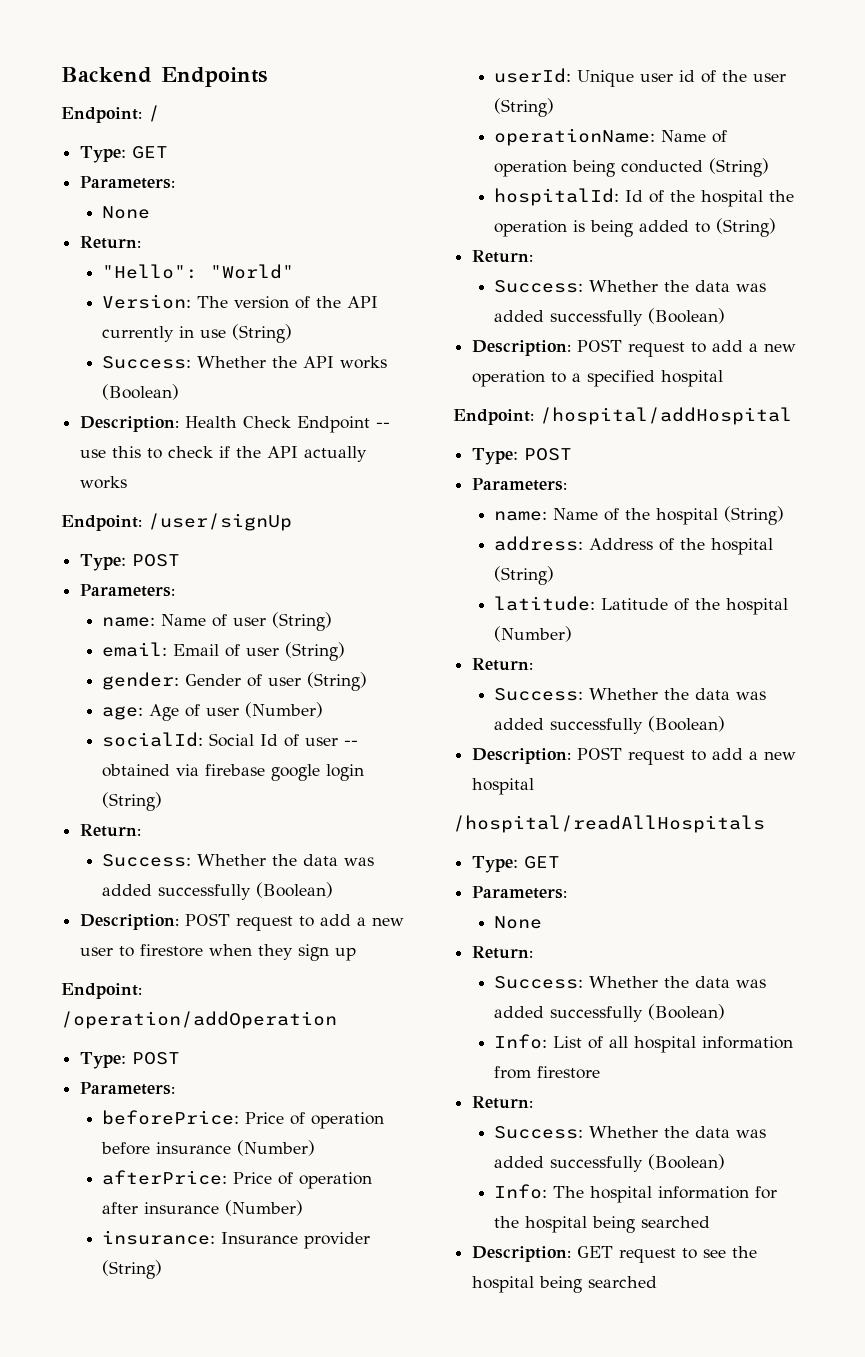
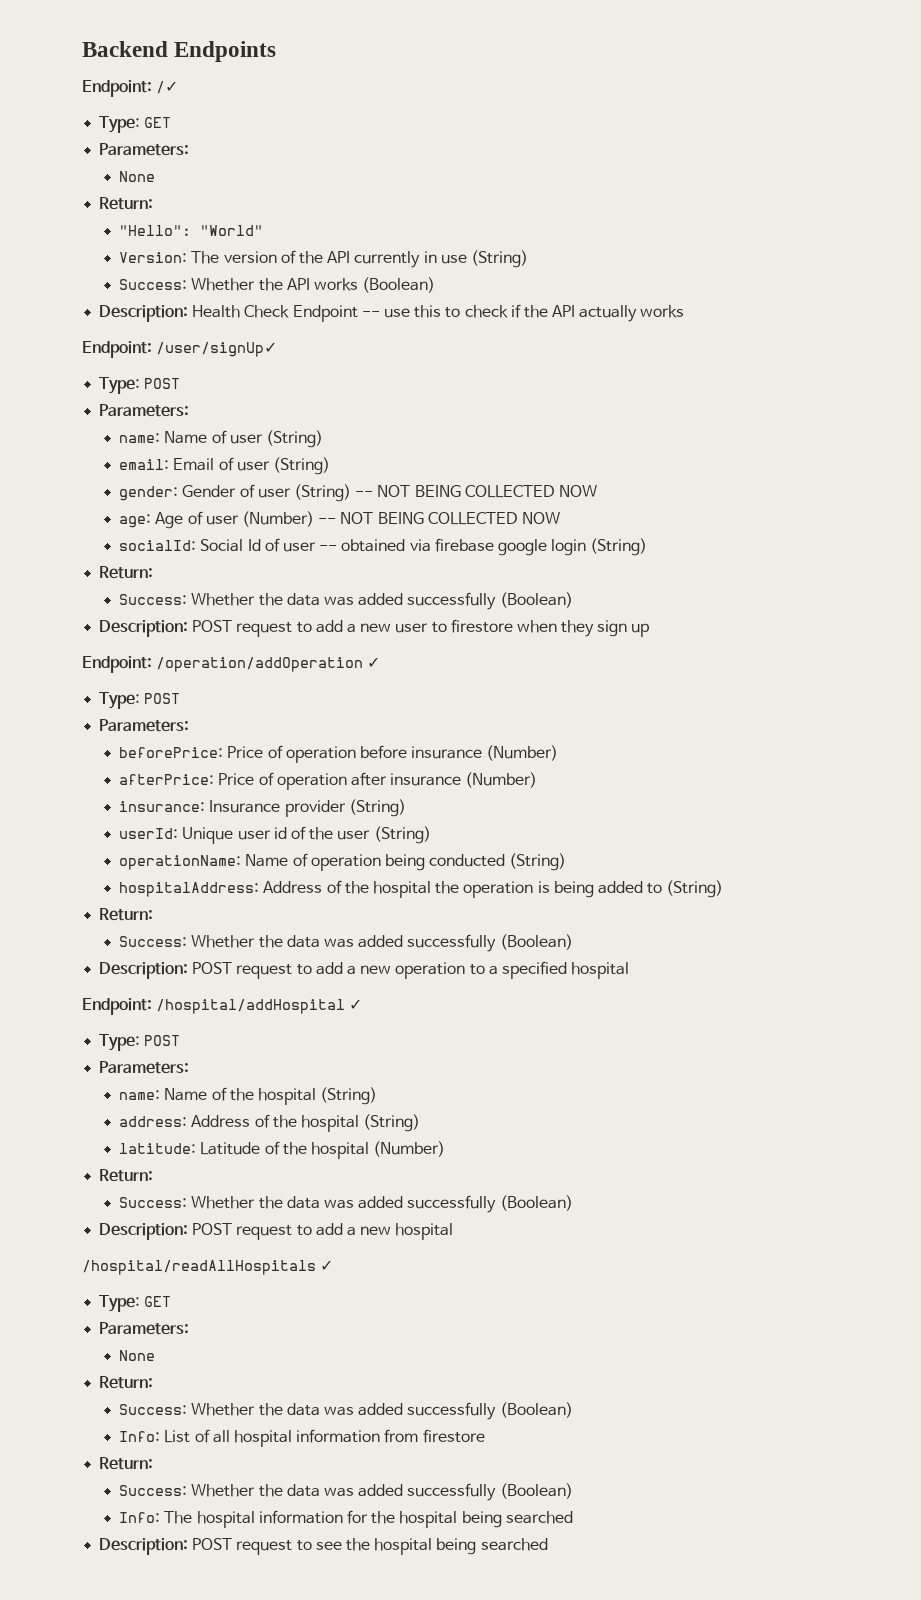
- Endpoint: /
+ Endpoint: /✓
- Endpoint: /user/signUp
+ Endpoint: /user/signUp✓
- gender: Gender of user (String)
+ gender: Gender of user (String) -- NOT BEING COLLECTED NOW
- age: Age of user (Number)
+ age: Age of user (Number) -- NOT BEING COLLECTED NOW
- Endpoint: /operation/addOperation
+ Endpoint: /operation/addOperation ✓
- hospitalId: Id of the hospital the operation is being added to (String)
+ hospitalAddress: Address of the hospital the operation is being added to (String)
- Endpoint: /hospital/addHospital
+ Endpoint: /hospital/addHospital ✓
- /hospital/readAllHospitals
+ /hospital/readAllHospitals ✓
- Description: GET request to see the hospital being searched
+ Description: POST request to see the hospital being searched

